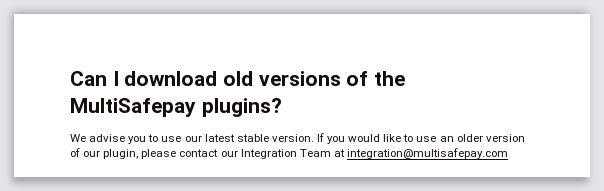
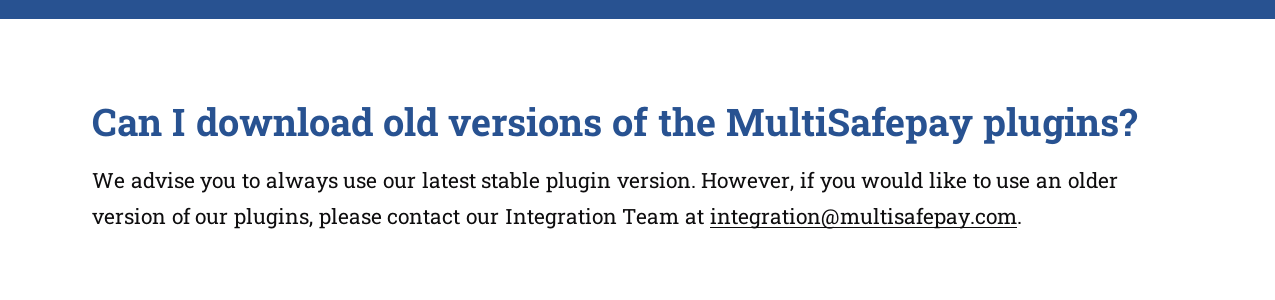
- We advise you to use our latest stable version. If you would like to use an older version of our plugin, please contact our Integration Team at integration@multisafepay.com
+ We advise you to always use our latest stable plugin version. However, if you would like to use an older version of our plugins, please contact our Integration Team at integration@multisafepay.com.

